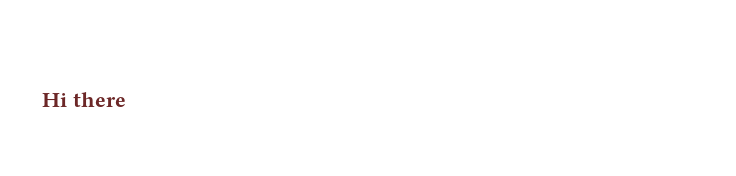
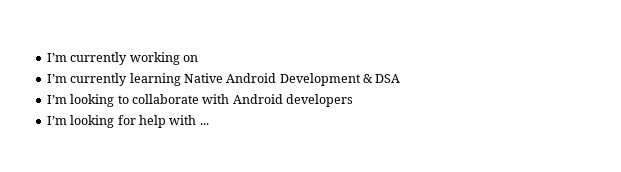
- Hi there
+ I’m currently working on
+ I’m currently learning Native Android Development & DSA
+ I’m looking to collaborate with Android developers
+ I’m looking for help with ...

